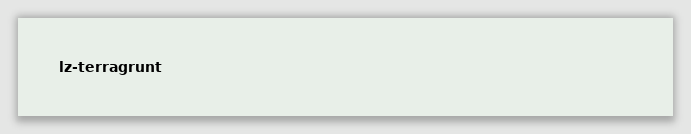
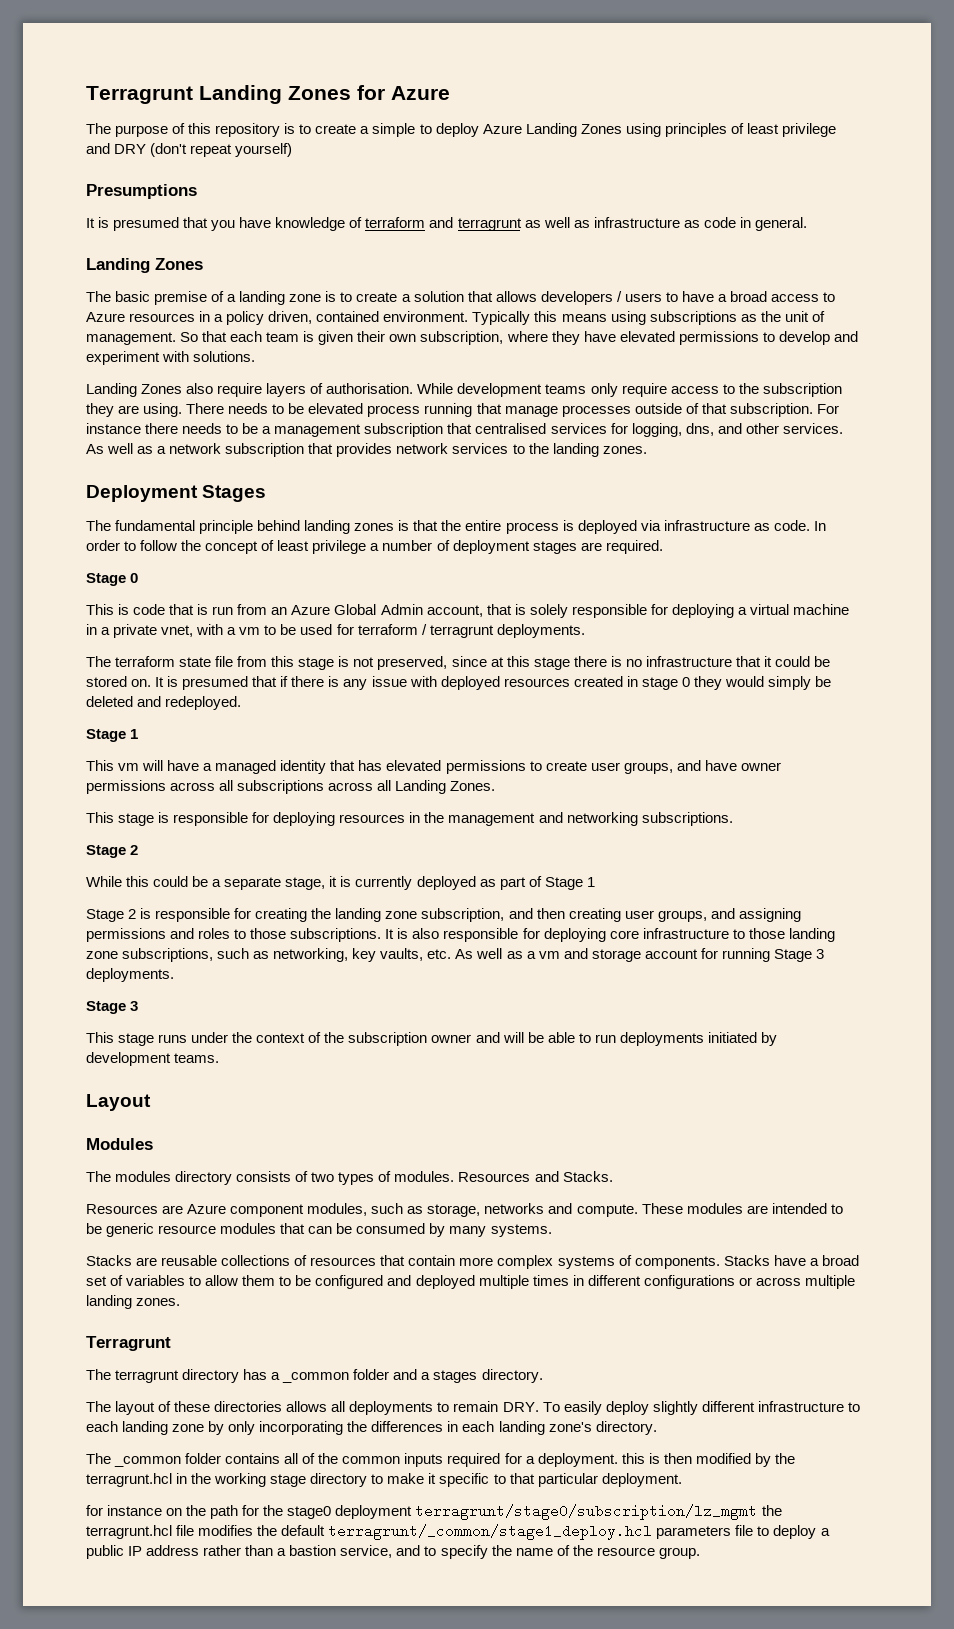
- lz-terragrunt
+ Terragrunt Landing Zones for Azure
+ The purpose of this repository is to create a simple to deploy Azure Landing Zones using principles of least privilege and DRY (don't repeat yourself)
+ Presumptions
+ It is presumed that you have knowledge of terraform and terragrunt as well as infrastructure as code in general.
+ Landing Zones
+ The basic premise of a landing zone is to create a solution that allows developers / users to have a broad access to Azure resources in a policy driven, contained environment. Typically this means using subscriptions as the unit of management. So that each team is given their own subscription, where they have elevated permissions to develop and experiment with solutions.
+ Landing Zones also require layers of authorisation. While development teams only require access to the subscription they are using. There needs to be elevated process running that manage processes outside of that subscription. For instance there needs to be a management subscription that centralised services for logging, dns, and other services. As well as a network subscription that provides network services to the landing zones.
+ Deployment Stages
+ The fundamental principle behind landing zones is that the entire process is deployed via infrastructure as code. In order to follow the concept of least privilege a number of deployment stages are required.
+ Stage 0
+ This is code that is run from an Azure Global Admin account, that is solely responsible for deploying a virtual machine in a private vnet, with a vm to be used for terraform / terragrunt deployments.
+ The terraform state file from this stage is not preserved, since at this stage there is no infrastructure that it could be stored on. It is presumed that if there is any issue with deployed resources created in stage 0 they would simply be deleted and redeployed.
+ Stage 1
+ This vm will have a managed identity that has elevated permissions to create user groups, and have owner permissions across all subscriptions across all Landing Zones.
+ This stage is responsible for deploying resources in the management and networking subscriptions.
+ Stage 2
+ While this could be a separate stage, it is currently deployed as part of Stage 1
+ Stage 2 is responsible for creating the landing zone subscription, and then creating user groups, and assigning permissions and roles to those subscriptions. It is also responsible for deploying core infrastructure to those landing zone subscriptions, such as networking, key vaults, etc. As well as a vm and storage account for running Stage 3 deployments.
+ Stage 3
+ This stage runs under the context of the subscription owner and will be able to run deployments initiated by development teams.
+ Layout
+ Modules
+ The modules directory consists of two types of modules. Resources and Stacks.
+ Resources are Azure component modules, such as storage, networks and compute. These modules are intended to be generic resource modules that can be consumed by many systems.
+ Stacks are reusable collections of resources that contain more complex systems of components. Stacks have a broad set of variables to allow them to be configured and deployed multiple times in different configurations or across multiple landing zones.
+ Terragrunt
+ The terragrunt directory has a _common folder and a stages directory.
+ The layout of these directories allows all deployments to remain DRY. To easily deploy slightly different infrastructure to each landing zone by only incorporating the differences in each landing zone's directory.
+ The _common folder contains all of the common inputs required for a deployment. this is then modified by the terragrunt.hcl in the working stage directory to make it specific to that particular deployment.
+ for instance on the path for the stage0 deployment terragrunt/stage0/subscription/lz_mgmt the terragrunt.hcl file modifies the default terragrunt/_common/stage1_deploy.hcl parameters file to deploy a public IP address rather than a bastion service, and to specify the name of the resource group.

